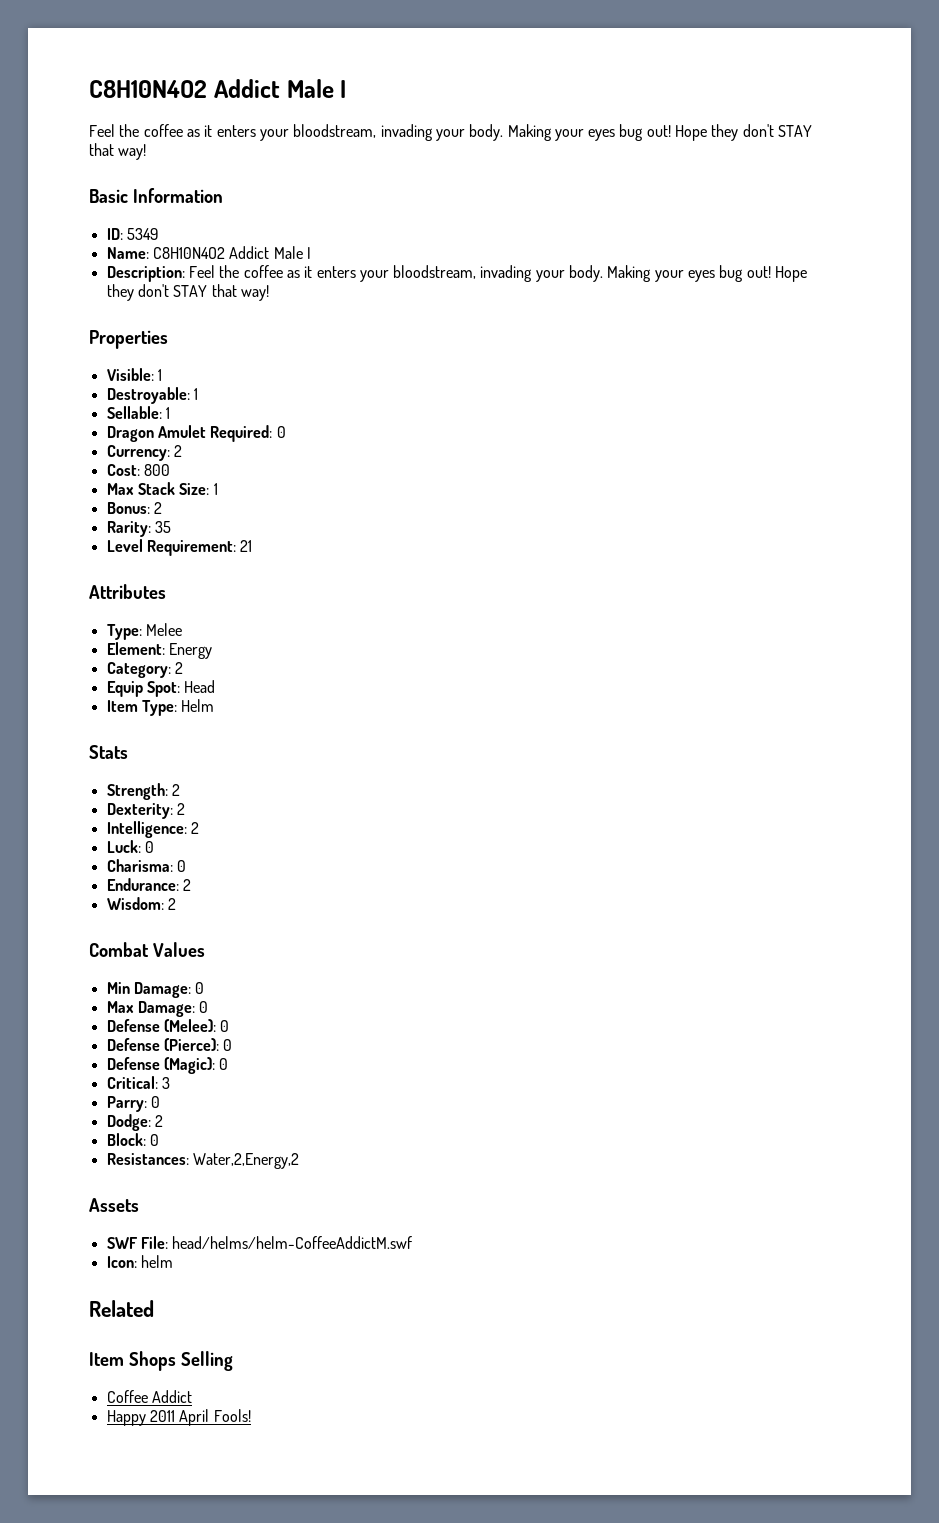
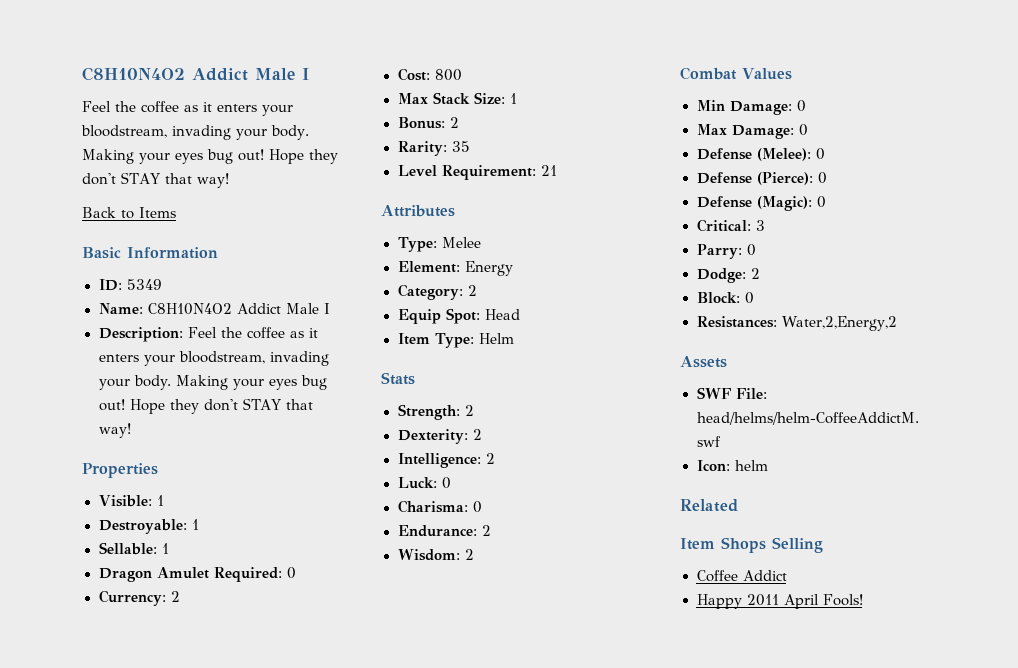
+ Back to Items

